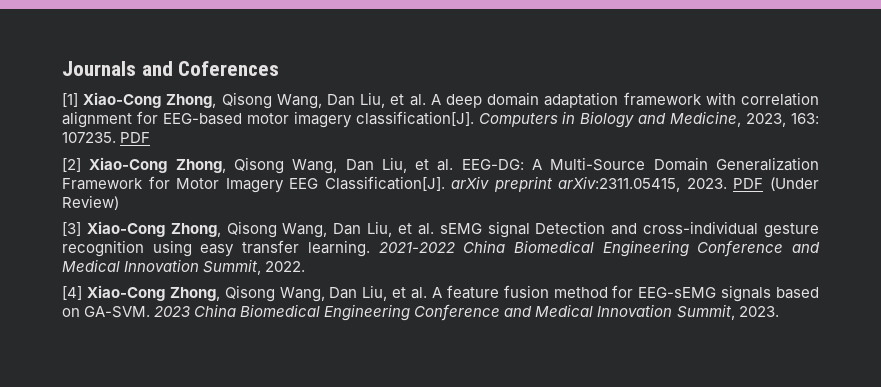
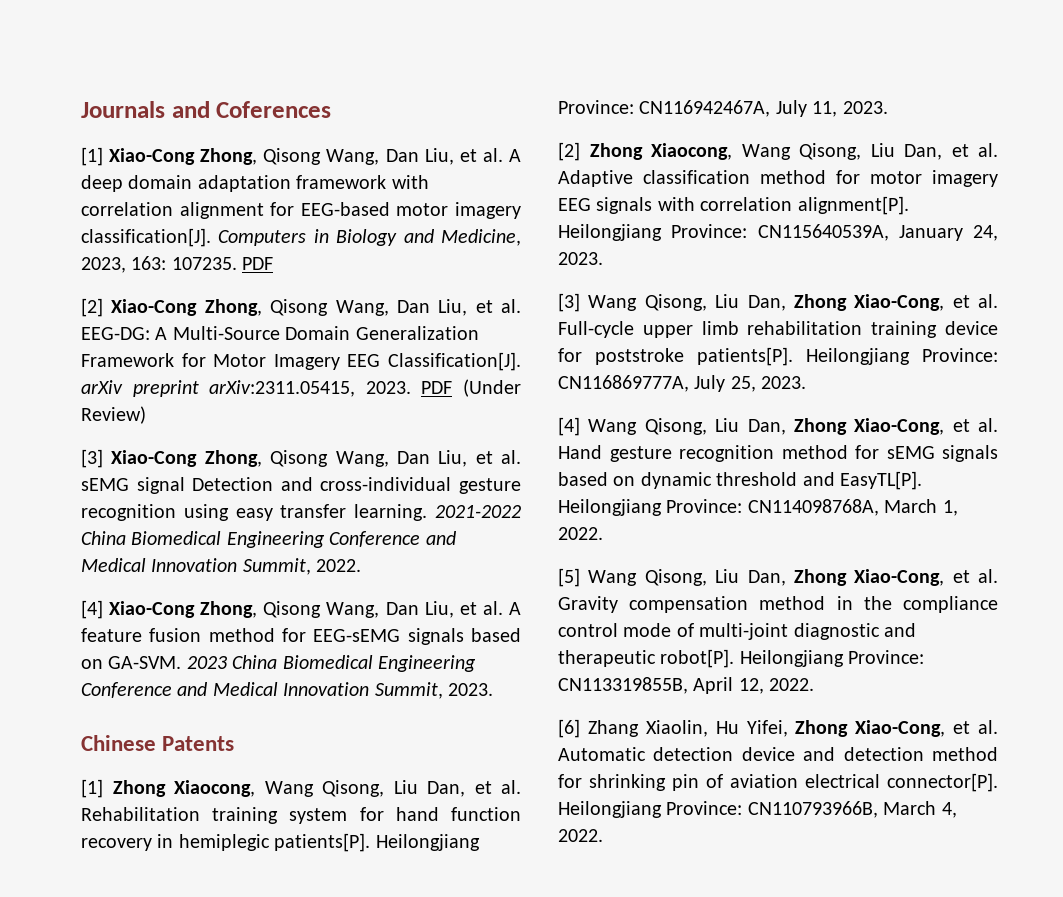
+ Chinese Patents
+ [1] Zhong Xiaocong, Wang Qisong, Liu Dan, et al. Rehabilitation training system for hand function recovery in hemiplegic patients[P]. Heilongjiang Province: CN116942467A, July 11, 2023.
+ [2] Zhong Xiaocong, Wang Qisong, Liu Dan, et al. Adaptive classification method for motor imagery EEG signals with correlation alignment[P]. Heilongjiang Province: CN115640539A, January 24, 2023.
+ [3] Wang Qisong, Liu Dan, Zhong Xiao-Cong, et al. Full-cycle upper limb rehabilitation training device for poststroke patients[P]. Heilongjiang Province: CN116869777A, July 25, 2023.
+ [4] Wang Qisong, Liu Dan, Zhong Xiao-Cong, et al. Hand gesture recognition method for sEMG signals based on dynamic threshold and EasyTL[P]. Heilongjiang Province: CN114098768A, March 1, 2022.
+ [5] Wang Qisong, Liu Dan, Zhong Xiao-Cong, et al. Gravity compensation method in the compliance control mode of multi-joint diagnostic and therapeutic robot[P]. Heilongjiang Province: CN113319855B, April 12, 2022.
+ [6] Zhang Xiaolin, Hu Yifei, Zhong Xiao-Cong, et al. Automatic detection device and detection method for shrinking pin of aviation electrical connector[P]. Heilongjiang Province: CN110793966B, March 4, 2022.

